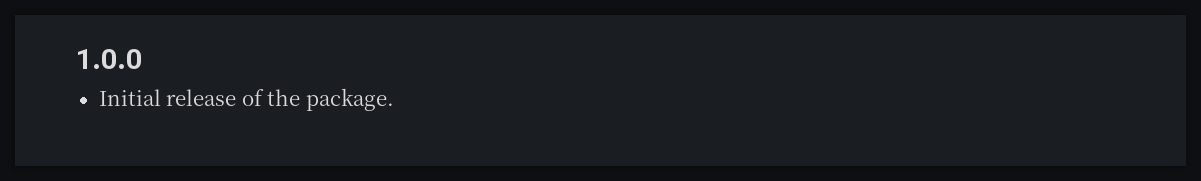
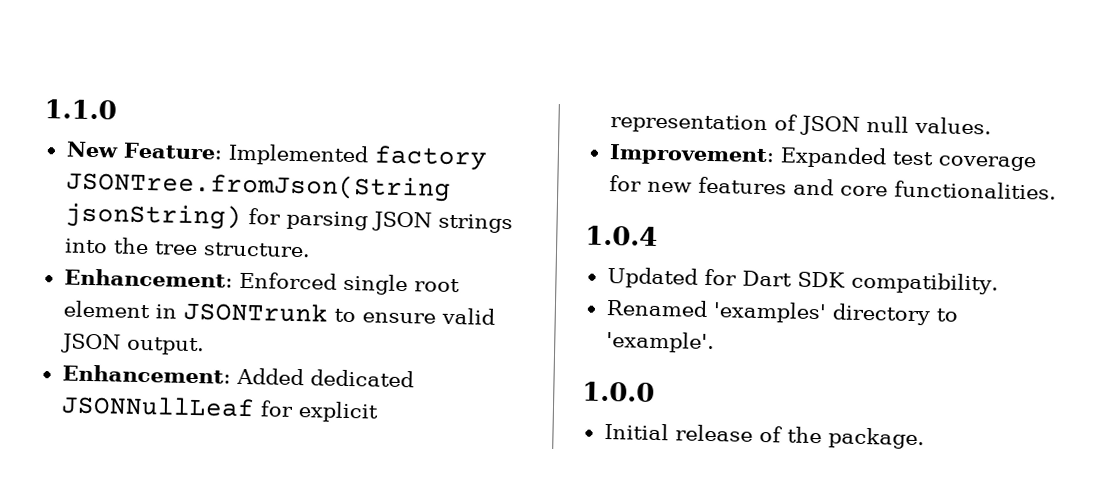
+ 1.1.0
+ New Feature: Implemented factory JSONTree.fromJson(String jsonString) for parsing JSON strings into the tree structure.
+ Enhancement: Enforced single root element in JSONTrunk to ensure valid JSON output.
+ Enhancement: Added dedicated JSONNullLeaf for explicit representation of JSON null values.
+ Improvement: Expanded test coverage for new features and core functionalities.
+ 1.0.4
+ Updated for Dart SDK compatibility.
+ Renamed 'examples' directory to 'example'.

